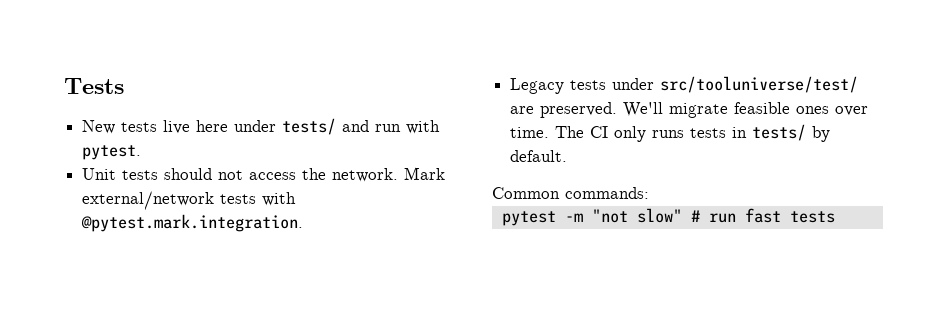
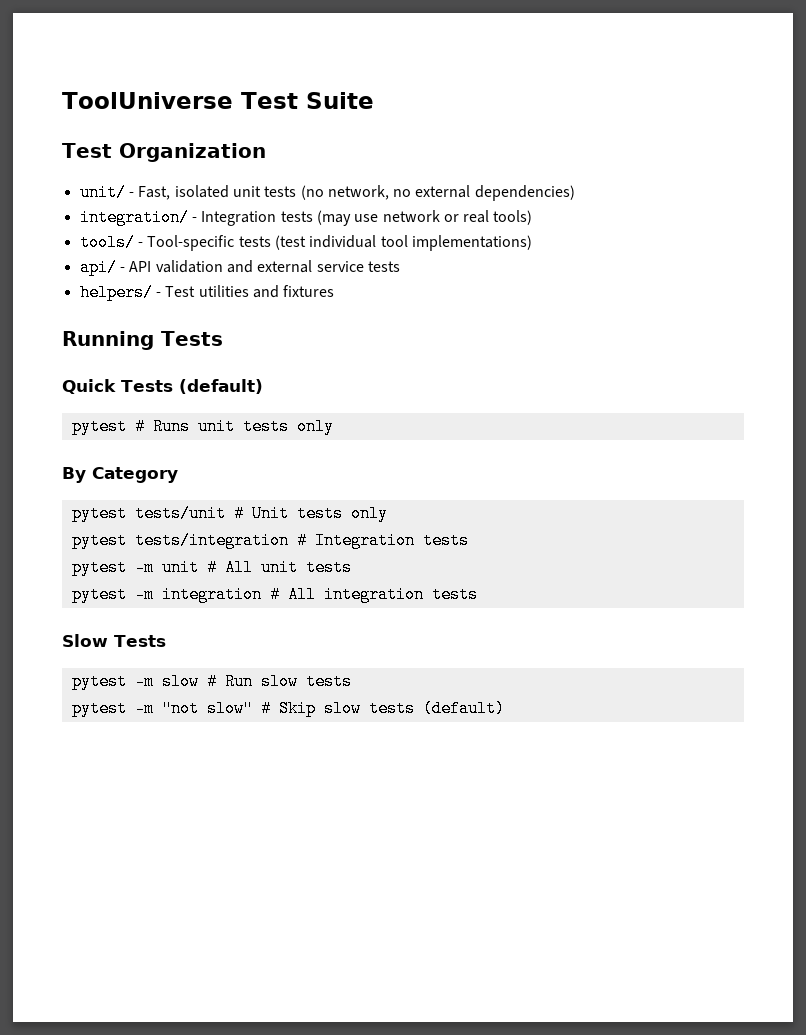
- Tests
- New tests live here under tests/ and run with pytest.
- Unit tests should not access the network. Mark external/network tests with @pytest.mark.integration.
- Legacy tests under src/tooluniverse/test/ are preserved. We'll migrate feasible ones over time. The CI only runs tests in tests/ by default.
- Common commands:
+ ToolUniverse Test Suite
+ Test Organization
+ unit/ - Fast, isolated unit tests (no network, no external dependencies)
+ integration/ - Integration tests (may use network or real tools)
+ tools/ - Tool-specific tests (test individual tool implementations)
+ api/ - API validation and external service tests
+ helpers/ - Test utilities and fixtures
+ Running Tests
+ Quick Tests (default)
+ pytest # Runs unit tests only
+ By Category
+ pytest tests/unit # Unit tests only
+ pytest tests/integration # Integration tests
+ pytest -m unit # All unit tests
+ pytest -m integration # All integration tests
+ Slow Tests
+ pytest -m slow # Run slow tests
- pytest -m "not slow" # run fast tests
+ pytest -m "not slow" # Skip slow tests (default)

